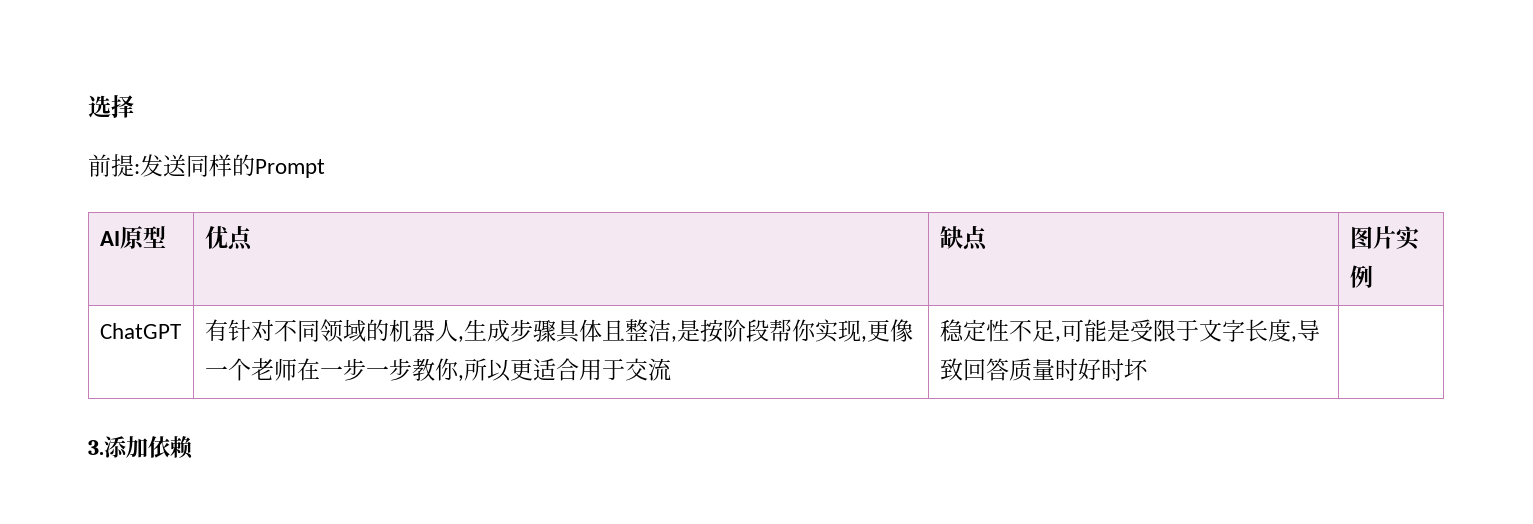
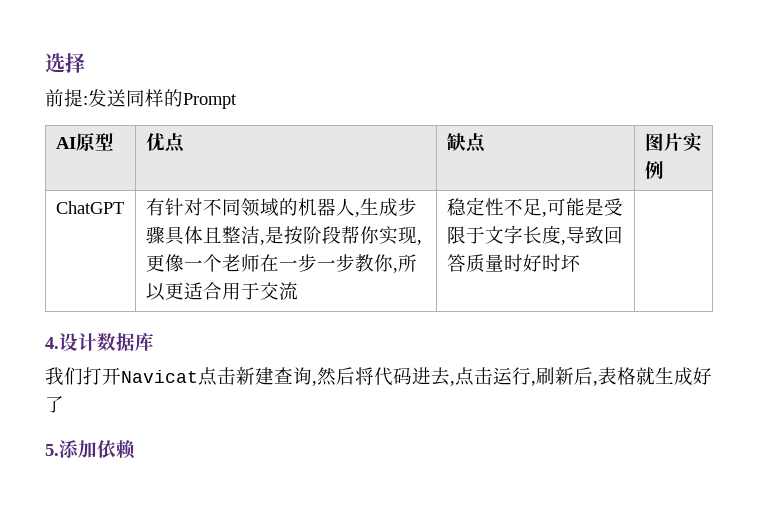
- 3.添加依赖
+ 4.设计数据库
+ 我们打开Navicat点击新建查询,然后将代码进去,点击运行,刷新后,表格就生成好了
+ 5.添加依赖

